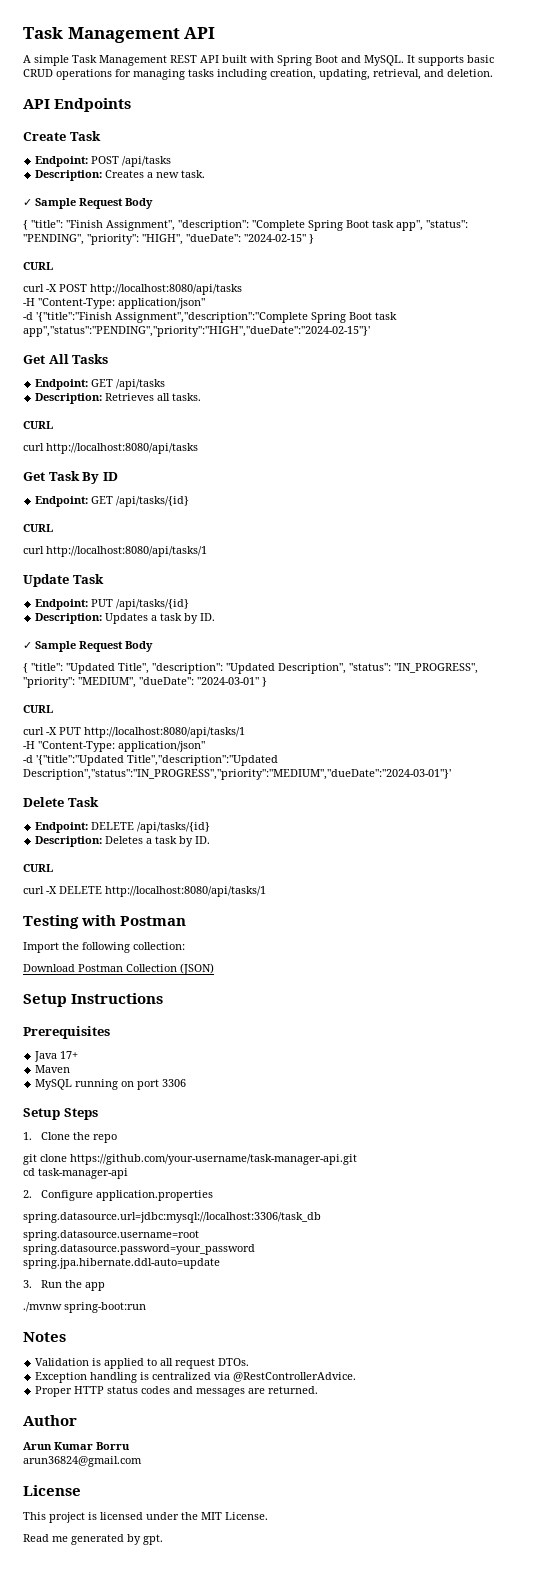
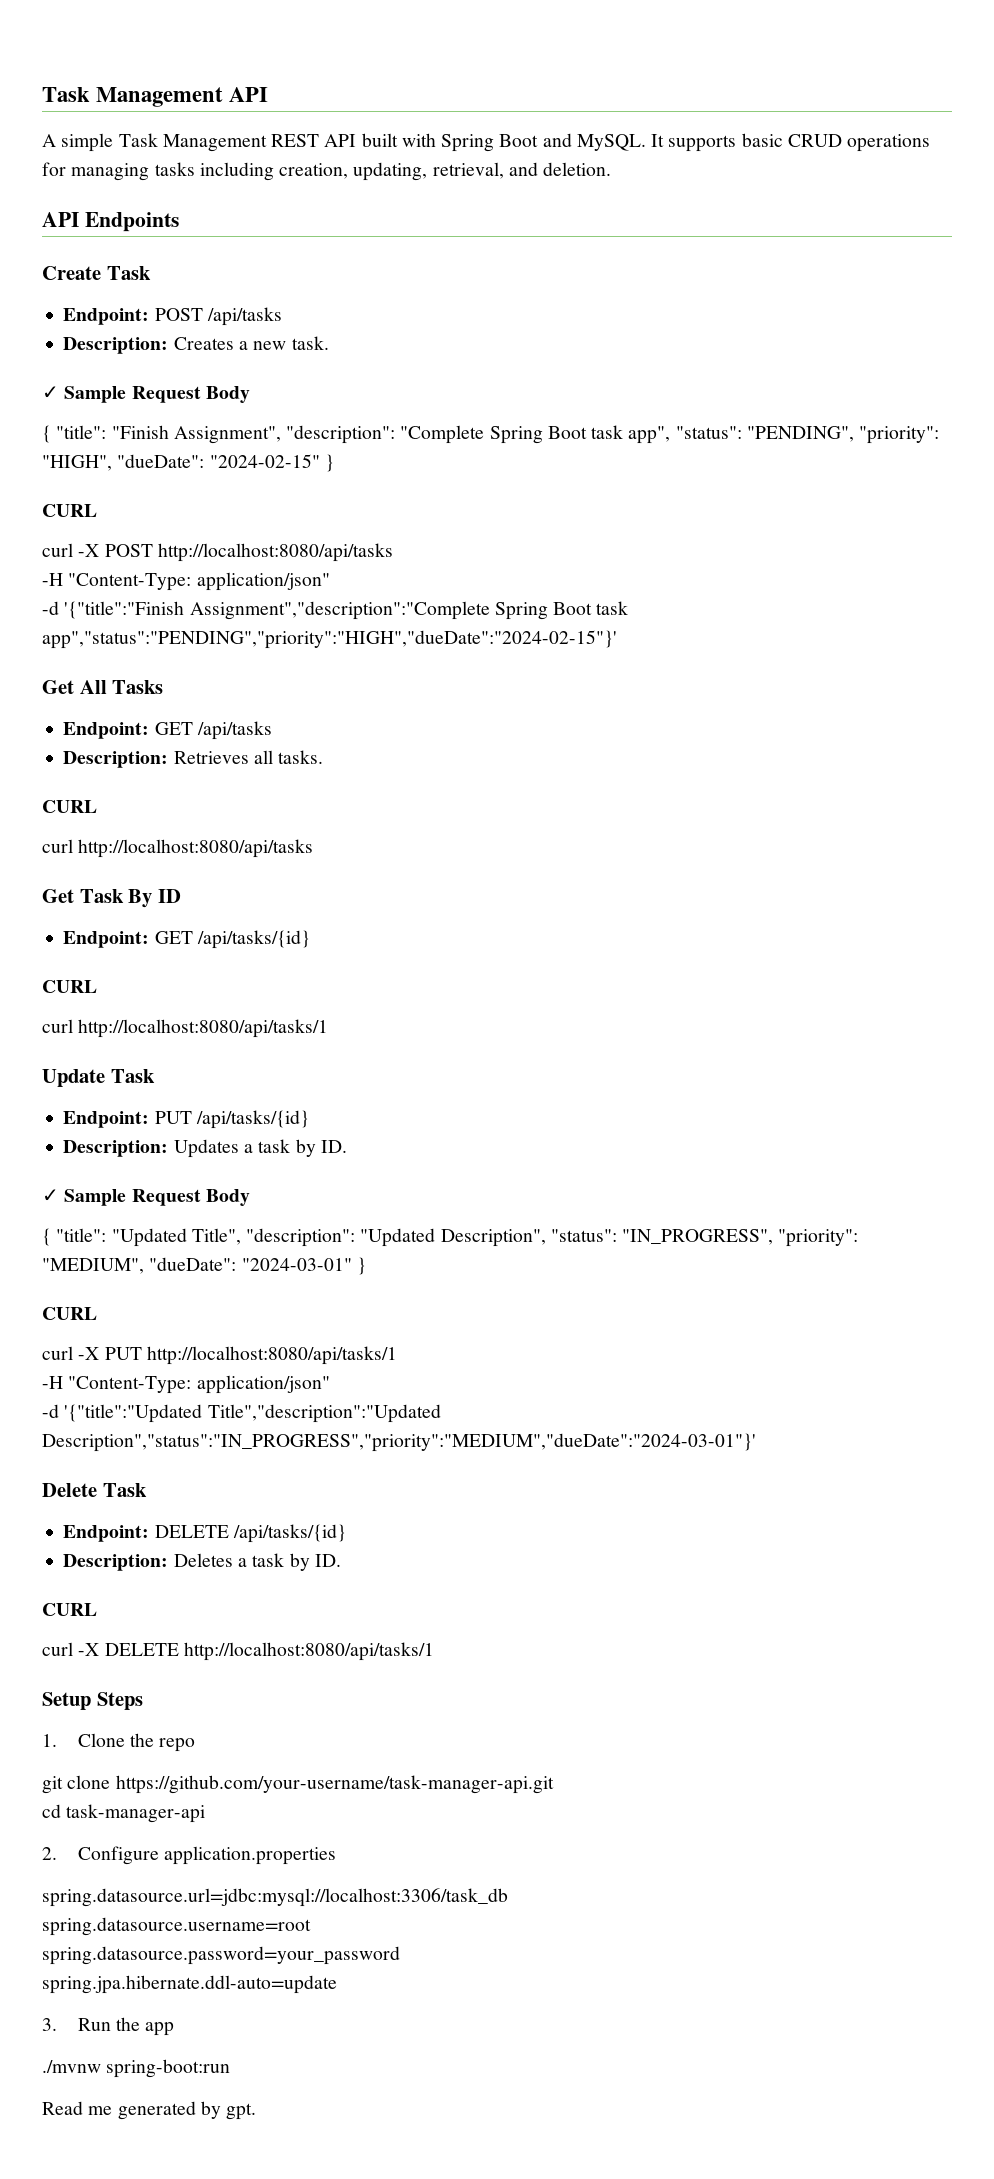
- Testing with Postman
- Import the following collection:
- Download Postman Collection (JSON)
- Setup Instructions
- Prerequisites
- Java 17+
- Maven
- MySQL running on port 3306
- Notes
- Validation is applied to all request DTOs.
- Exception handling is centralized via @RestControllerAdvice.
- Proper HTTP status codes and messages are returned.
- Author
- Arun Kumar Borru
- arun36824@gmail.com
- License
- This project is licensed under the MIT License.

